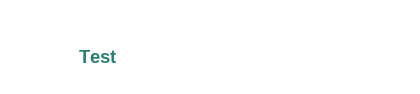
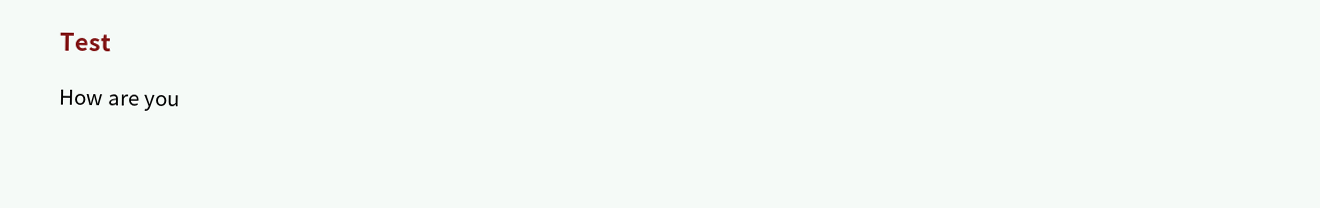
+ How are you

